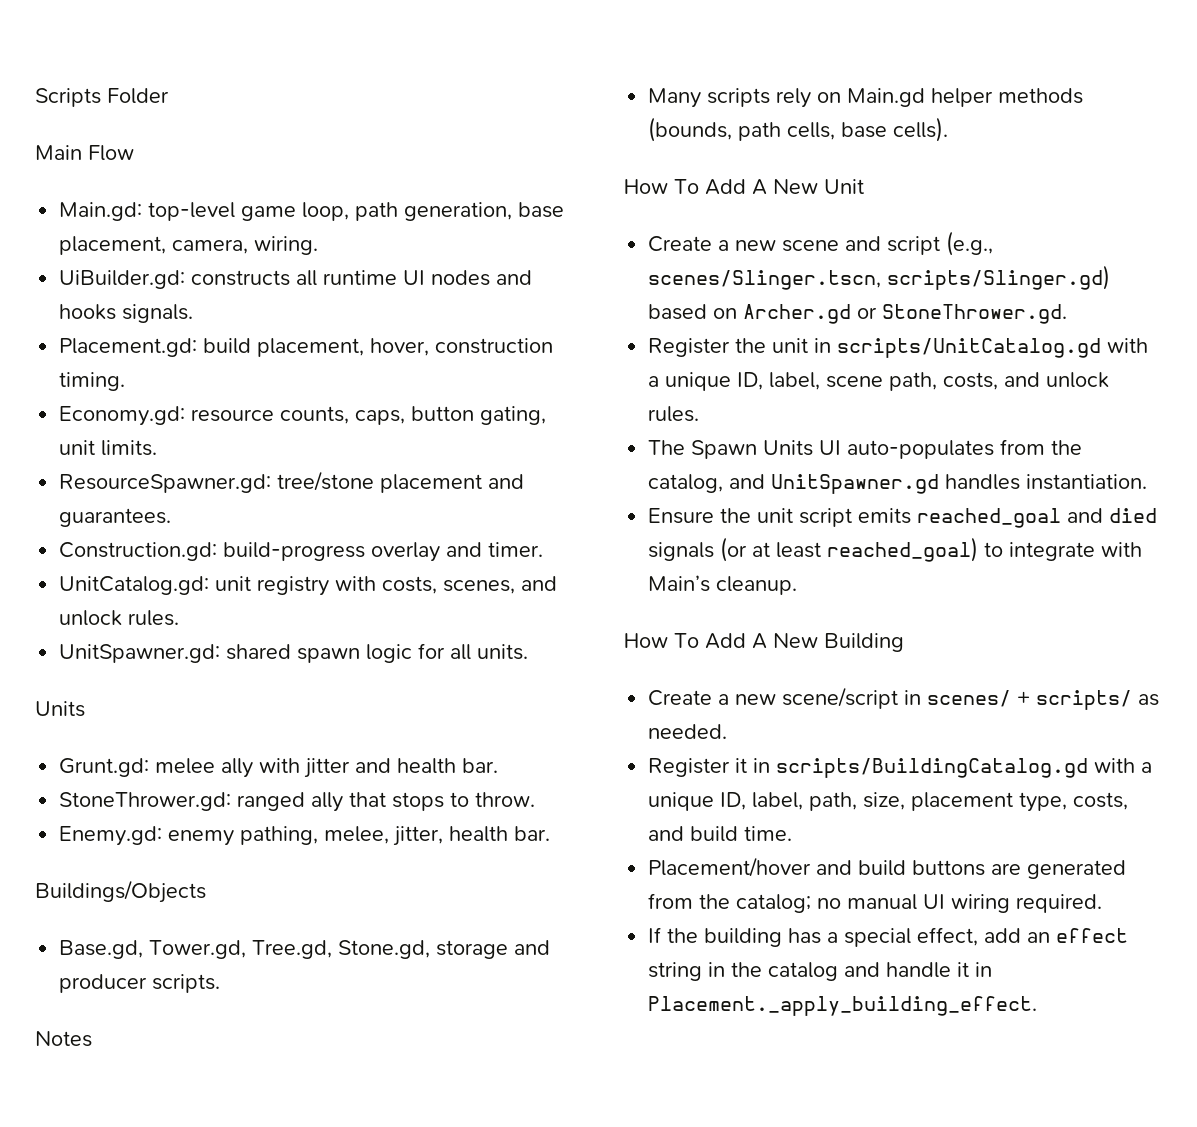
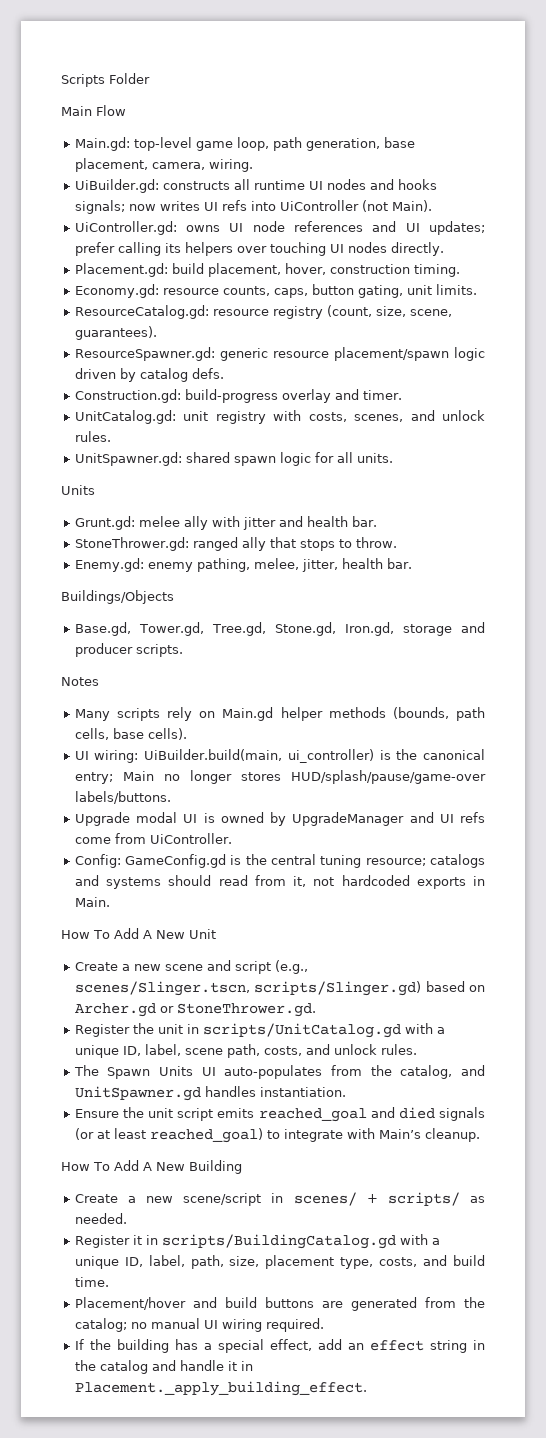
- UiBuilder.gd: constructs all runtime UI nodes and hooks signals.
+ UiBuilder.gd: constructs all runtime UI nodes and hooks signals; now writes UI refs into UiController (not Main).
+ UiController.gd: owns UI node references and UI updates; prefer calling its helpers over touching UI nodes directly.
- ResourceSpawner.gd: tree/stone placement and guarantees.
+ ResourceCatalog.gd: resource registry (count, size, scene, guarantees).
+ ResourceSpawner.gd: generic resource placement/spawn logic driven by catalog defs.
- Base.gd, Tower.gd, Tree.gd, Stone.gd, storage and producer scripts.
+ Base.gd, Tower.gd, Tree.gd, Stone.gd, Iron.gd, storage and producer scripts.
+ UI wiring: UiBuilder.build(main, ui_controller) is the canonical entry; Main no longer stores HUD/splash/pause/game-over labels/buttons.
+ Upgrade modal UI is owned by UpgradeManager and UI refs come from UiController.
+ Config: GameConfig.gd is the central tuning resource; catalogs and systems should read from it, not hardcoded exports in Main.

